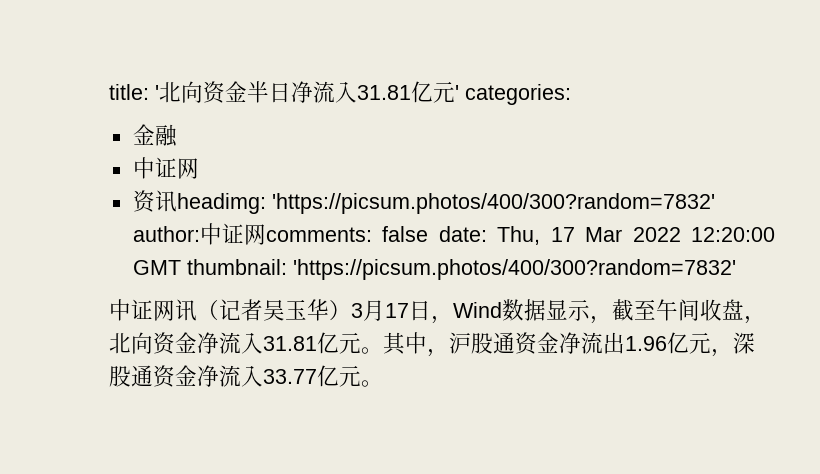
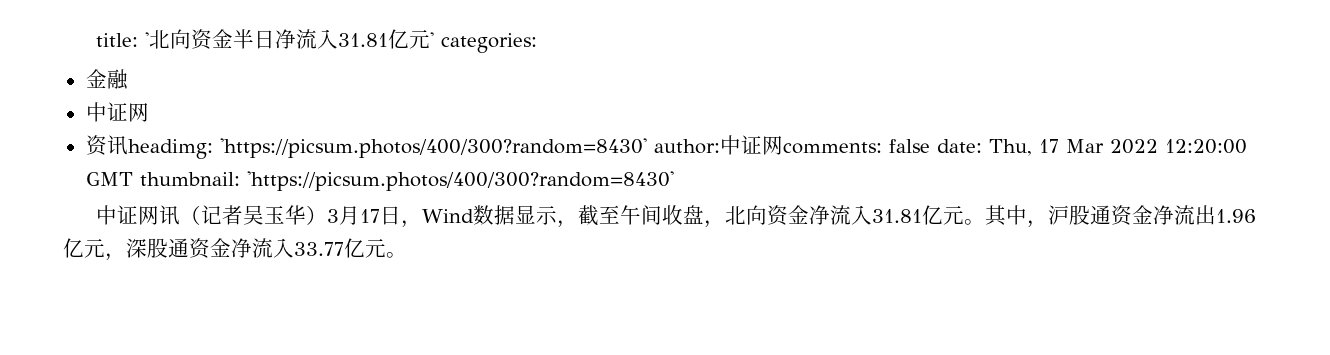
- 资讯headimg: 'https://picsum.photos/400/300?random=7832' author:中证网comments: false date: Thu, 17 Mar 2022 12:20:00 GMT thumbnail: 'https://picsum.photos/400/300?random=7832'
+ 资讯headimg: 'https://picsum.photos/400/300?random=8430' author:中证网comments: false date: Thu, 17 Mar 2022 12:20:00 GMT thumbnail: 'https://picsum.photos/400/300?random=8430'

